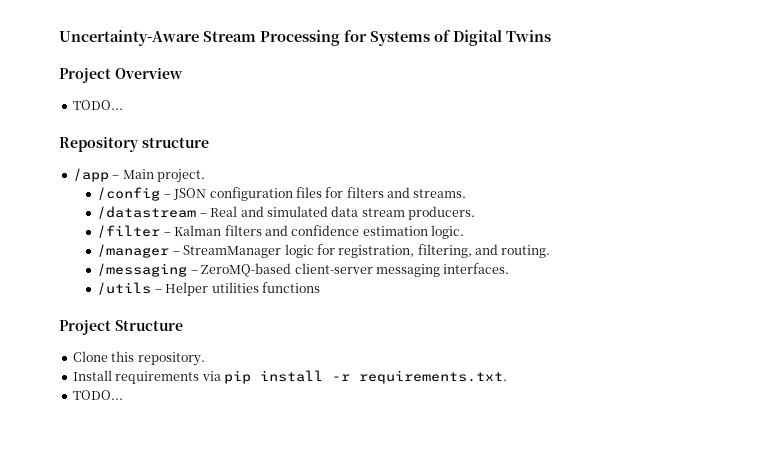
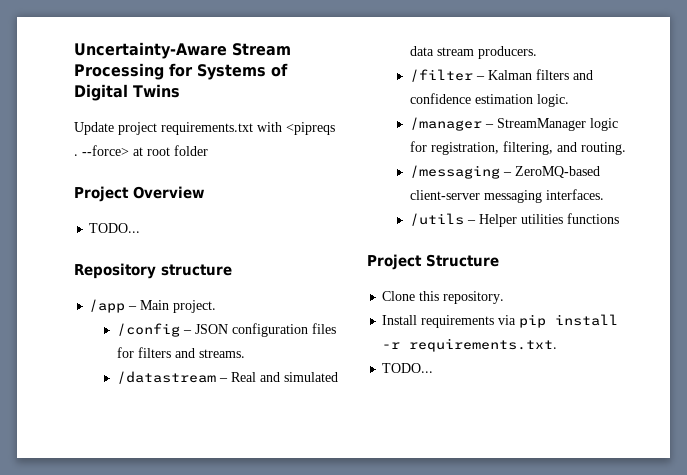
+ Update project requirements.txt with <pipreqs . --force> at root folder

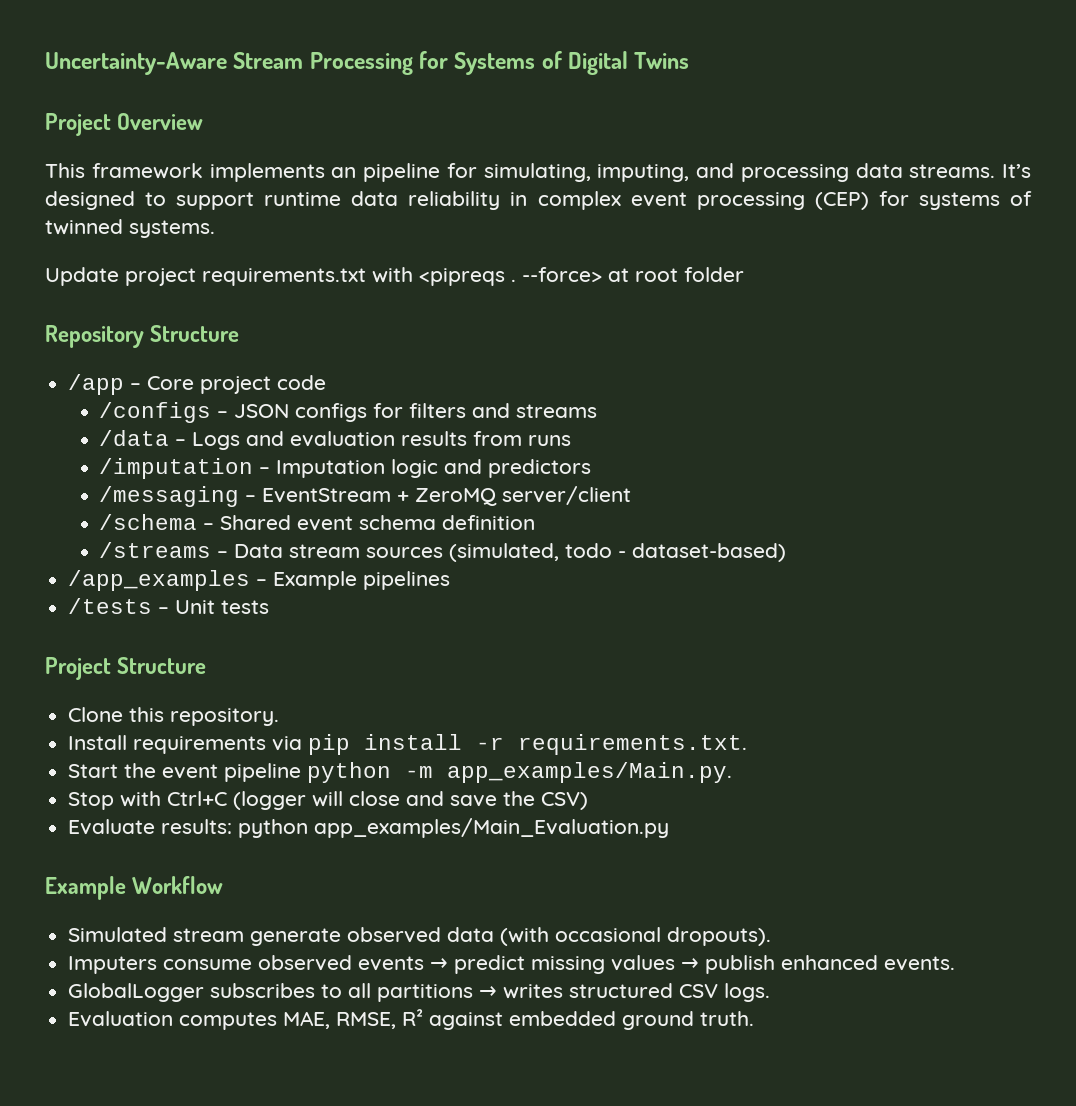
+ Project Overview
+ This framework implements an pipeline for simulating, imputing, and processing data streams. It’s designed to support runtime data reliability in complex event processing (CEP) for systems of twinned systems.
- Project Overview
- TODO...
- Repository structure
+ Repository Structure
- /app – Main project.
- /config – JSON configuration files for filters and streams.
- /datastream – Real and simulated data stream producers.
- /filter – Kalman filters and confidence estimation logic.
- /manager – StreamManager logic for registration, filtering, and routing.
- /messaging – ZeroMQ-based client-server messaging interfaces.
- /utils – Helper utilities functions
+ /app – Core project code
+ /configs – JSON configs for filters and streams
+ /data – Logs and evaluation results from runs
+ /imputation – Imputation logic and predictors
+ /messaging – EventStream + ZeroMQ server/client
+ /schema – Shared event schema definition
+ /streams – Data stream sources (simulated, todo - dataset-based)
+ /app_examples – Example pipelines
+ /tests – Unit tests
  Install requirements via pip install -r requirements.txt.
- TODO...
+ Start the event pipeline python -m app_examples/Main.py.
+ Stop with Ctrl+C (logger will close and save the CSV)
+ Evaluate results: python app_examples/Main_Evaluation.py
+ Example Workflow
+ Simulated stream generate observed data (with occasional dropouts).
+ Imputers consume observed events → predict missing values → publish enhanced events.
+ GlobalLogger subscribes to all partitions → writes structured CSV logs.
+ Evaluation computes MAE, RMSE, R² against embedded ground truth.

